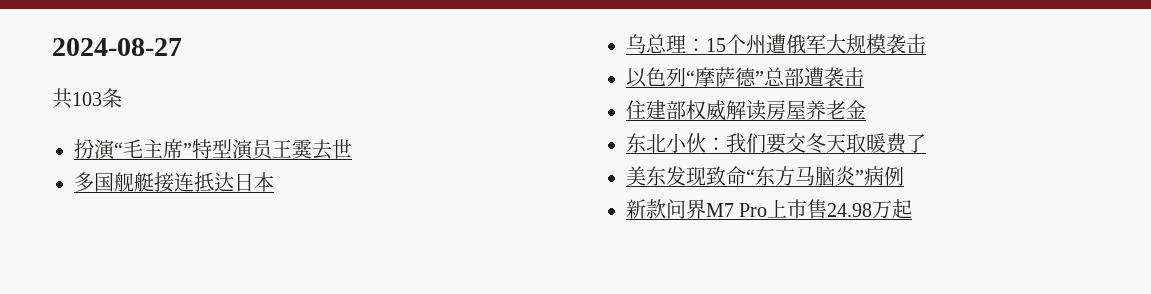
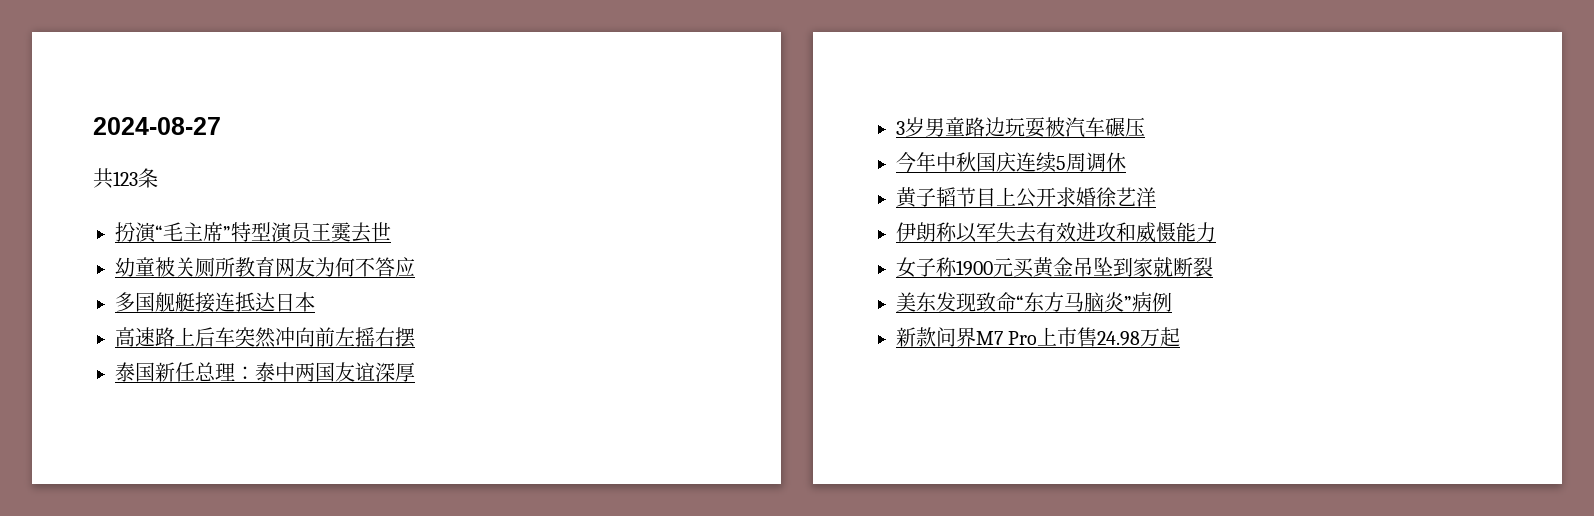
- 共103条
+ 共123条
+ 幼童被关厕所教育网友为何不答应
- 乌总理：15个州遭俄军大规模袭击
- 以色列“摩萨德”总部遭袭击
- 住建部权威解读房屋养老金
- 东北小伙：我们要交冬天取暖费了
+ 高速路上后车突然冲向前左摇右摆
+ 泰国新任总理：泰中两国友谊深厚
+ 3岁男童路边玩耍被汽车碾压
+ 今年中秋国庆连续5周调休
+ 黄子韬节目上公开求婚徐艺洋
+ 伊朗称以军失去有效进攻和威慑能力
+ 女子称1900元买黄金吊坠到家就断裂

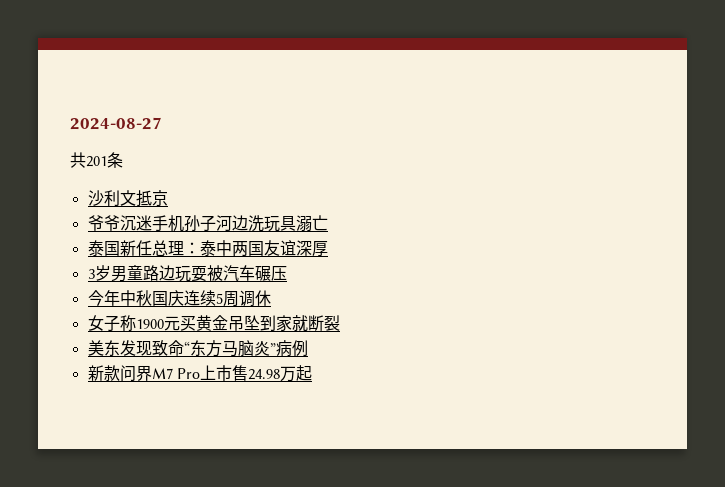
- 共123条
+ 共201条
- 扮演“毛主席”特型演员王霙去世
- 幼童被关厕所教育网友为何不答应
- 多国舰艇接连抵达日本
- 高速路上后车突然冲向前左摇右摆
+ 沙利文抵京
+ 爷爷沉迷手机孙子河边洗玩具溺亡
- 黄子韬节目上公开求婚徐艺洋
- 伊朗称以军失去有效进攻和威慑能力

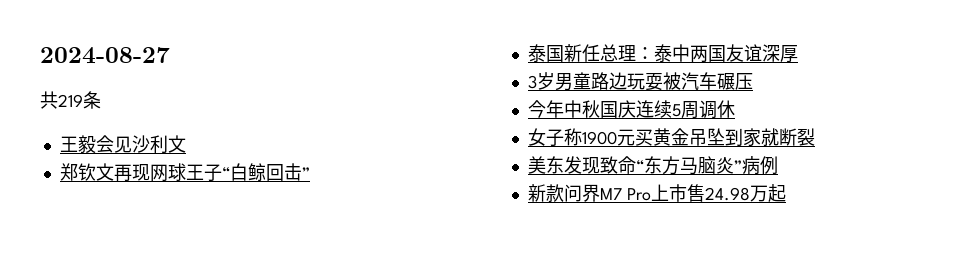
- 共201条
+ 共219条
- 沙利文抵京
- 爷爷沉迷手机孙子河边洗玩具溺亡
+ 王毅会见沙利文
+ 郑钦文再现网球王子“白鲸回击”

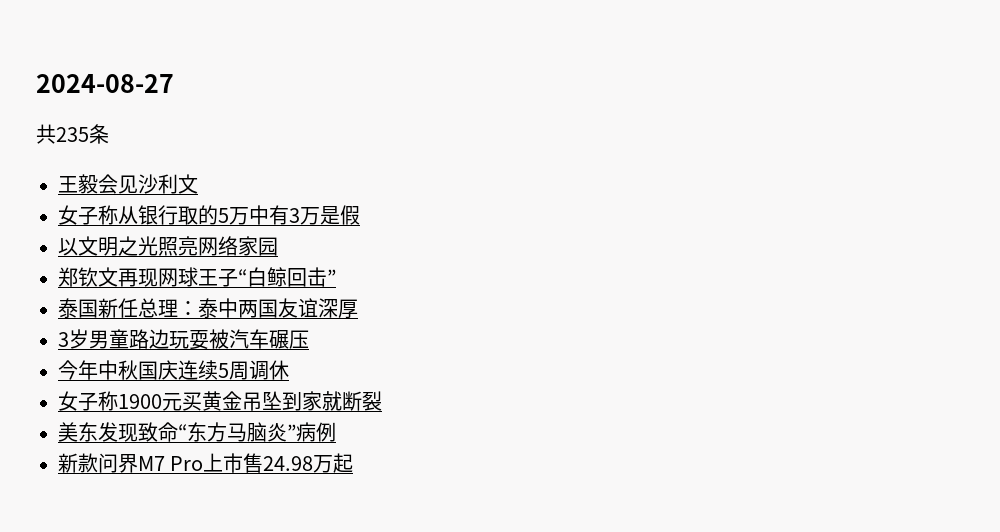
- 共219条
+ 共235条
+ 女子称从银行取的5万中有3万是假
+ 以文明之光照亮网络家园

